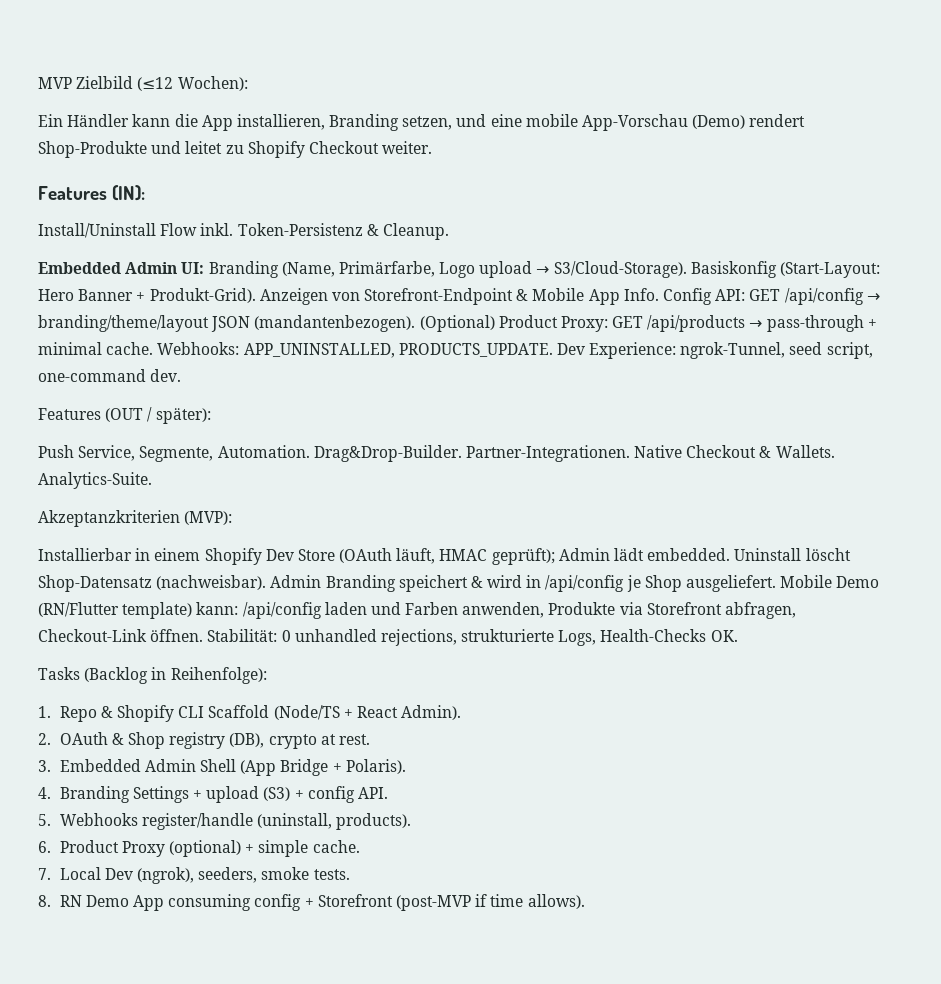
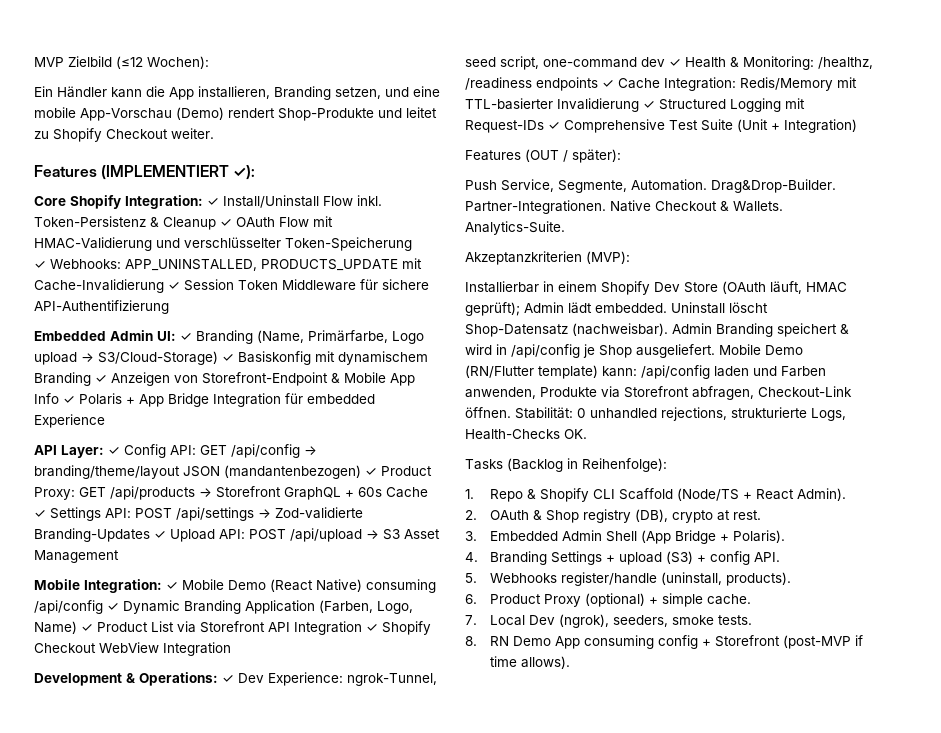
- Features (IN):
- Install/Uninstall Flow inkl.
+ Features (IMPLEMENTIERT ✓):
+ Core Shopify Integration: ✓ Install/Uninstall Flow inkl.
- Token-Persistenz & Cleanup.
+ Token-Persistenz & Cleanup ✓ OAuth Flow mit HMAC-Validierung und verschlüsselter Token-Speicherung
+ ✓ Webhooks: APP_UNINSTALLED, PRODUCTS_UPDATE mit Cache-Invalidierung ✓ Session Token Middleware für sichere API-Authentifizierung
- Embedded Admin UI: Branding (Name, Primärfarbe, Logo upload → S3/Cloud-Storage). Basiskonfig (Start-Layout: Hero Banner + Produkt-Grid). Anzeigen von Storefront-Endpoint & Mobile App Info. Config API: GET /api/config → branding/theme/layout JSON (mandantenbezogen). (Optional) Product Proxy: GET /api/products → pass-through + minimal cache. Webhooks: APP_UNINSTALLED, PRODUCTS_UPDATE. Dev Experience: ngrok-Tunnel, seed script, one-command dev.
+ Embedded Admin UI: ✓ Branding (Name, Primärfarbe, Logo upload → S3/Cloud-Storage) ✓ Basiskonfig mit dynamischem Branding ✓ Anzeigen von Storefront-Endpoint & Mobile App Info ✓ Polaris + App Bridge Integration für embedded Experience
+ API Layer: ✓ Config API: GET /api/config → branding/theme/layout JSON (mandantenbezogen) ✓ Product Proxy: GET /api/products → Storefront GraphQL + 60s Cache ✓ Settings API: POST /api/settings → Zod-validierte Branding-Updates ✓ Upload API: POST /api/upload → S3 Asset Management
+ Mobile Integration: ✓ Mobile Demo (React Native) consuming /api/config ✓ Dynamic Branding Application (Farben, Logo, Name) ✓ Product List via Storefront API Integration ✓ Shopify Checkout WebView Integration
+ Development & Operations: ✓ Dev Experience: ngrok-Tunnel, seed script, one-command dev ✓ Health & Monitoring: /healthz, /readiness endpoints ✓ Cache Integration: Redis/Memory mit TTL-basierter Invalidierung ✓ Structured Logging mit Request-IDs ✓ Comprehensive Test Suite (Unit + Integration)

